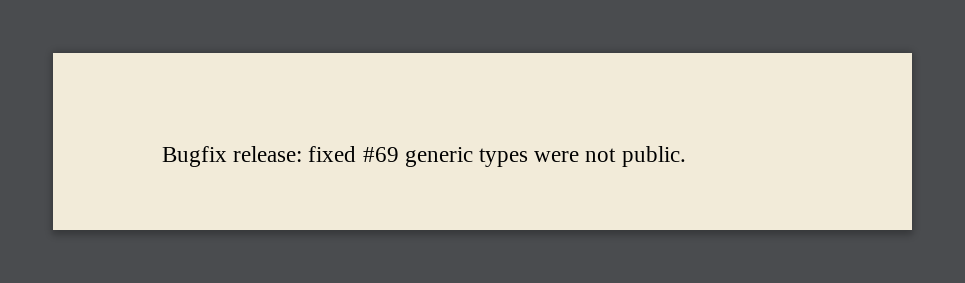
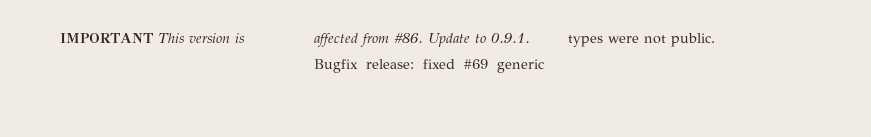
+ IMPORTANT This version is affected from #86. Update to 0.9.1.

